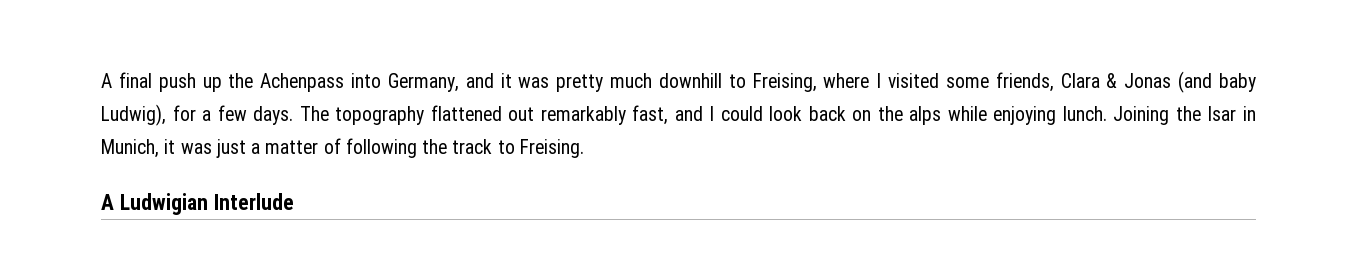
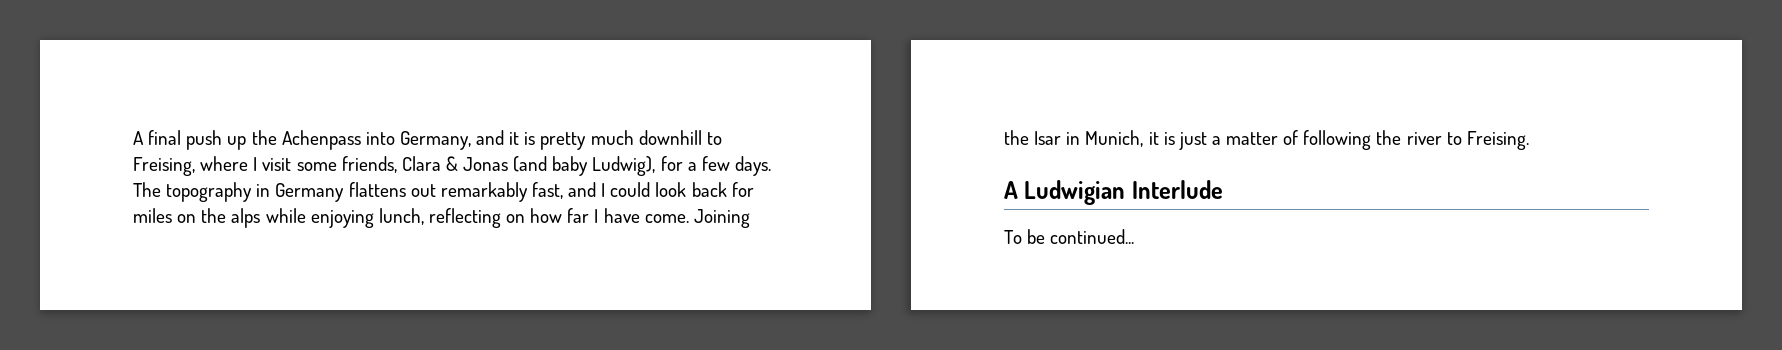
- A final push up the Achenpass into Germany, and it was pretty much downhill to Freising, where I visited some friends, Clara & Jonas (and baby Ludwig), for a few days.
+ A final push up the Achenpass into Germany, and it is pretty much downhill to Freising, where I visit some friends, Clara & Jonas (and baby Ludwig), for a few days.
- The topography flattened out remarkably fast, and I could look back on the alps while enjoying lunch.
+ The topography in Germany flattens out remarkably fast, and I could look back for miles on the alps while enjoying lunch, reflecting on how far I have come.
- Joining the Isar in Munich, it was just a matter of following the track to Freising.
+ Joining the Isar in Munich, it is just a matter of following the river to Freising.
+ To be continued...

